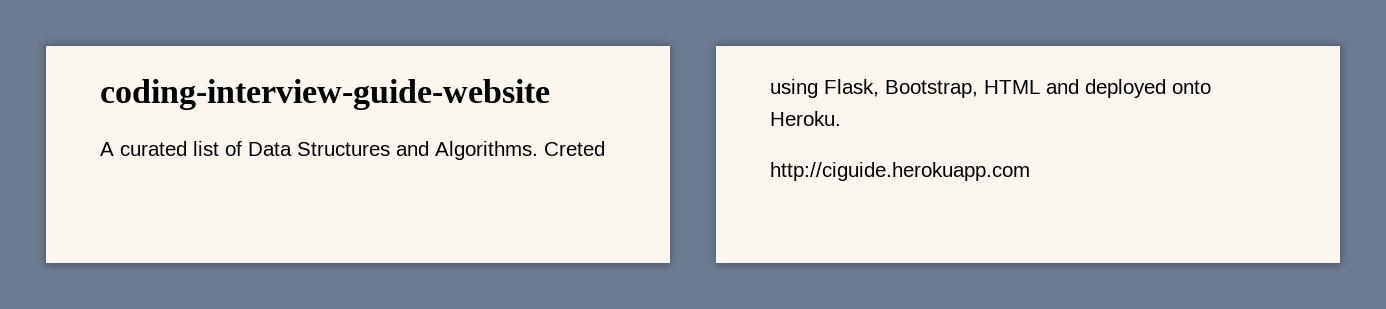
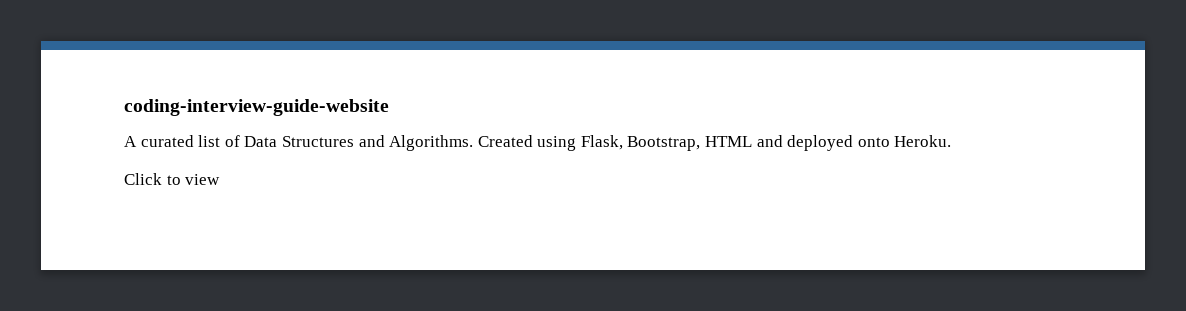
- Creted using Flask, Bootstrap, HTML and deployed onto Heroku.
+ Created using Flask, Bootstrap, HTML and deployed onto Heroku.
- http://ciguide.herokuapp.com
+ Click to view

